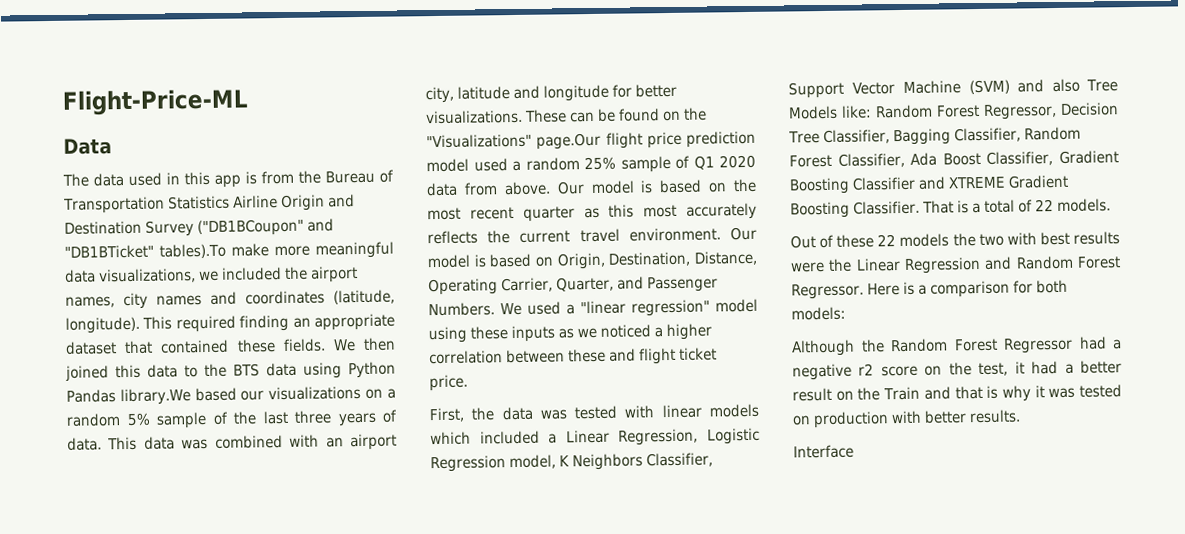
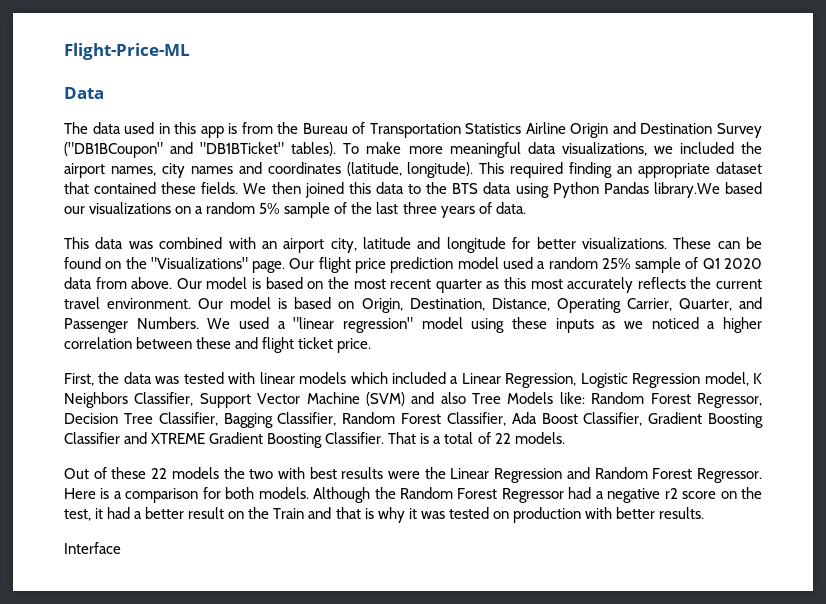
- The data used in this app is from the Bureau of Transportation Statistics Airline Origin and Destination Survey ("DB1BCoupon" and "DB1BTicket" tables).To make more meaningful data visualizations, we included the airport names, city names and coordinates (latitude, longitude).
+ The data used in this app is from the Bureau of Transportation Statistics Airline Origin and Destination Survey ("DB1BCoupon" and "DB1BTicket" tables). To make more meaningful data visualizations, we included the airport names, city names and coordinates (latitude, longitude).
- We then joined this data to the BTS data using Python Pandas library.We based our visualizations on a random 5% sample of the last three years of data. This data was combined with an airport city, latitude and longitude for better visualizations.
+ We then joined this data to the BTS data using Python Pandas library.We based our visualizations on a random 5% sample of the last three years of data.
+ This data was combined with an airport city, latitude and longitude for better visualizations.
- These can be found on the "Visualizations" page.Our flight price prediction model used a random 25% sample of Q1 2020 data from above.
+ These can be found on the "Visualizations" page. Our flight price prediction model used a random 25% sample of Q1 2020 data from above.
- Here is a comparison for both models:
- Although the Random Forest Regressor had a negative r2 score on the test, it had a better result on the Train and that is why it was tested on production with better results.
+ Here is a comparison for both models. Although the Random Forest Regressor had a negative r2 score on the test, it had a better result on the Train and that is why it was tested on production with better results.

